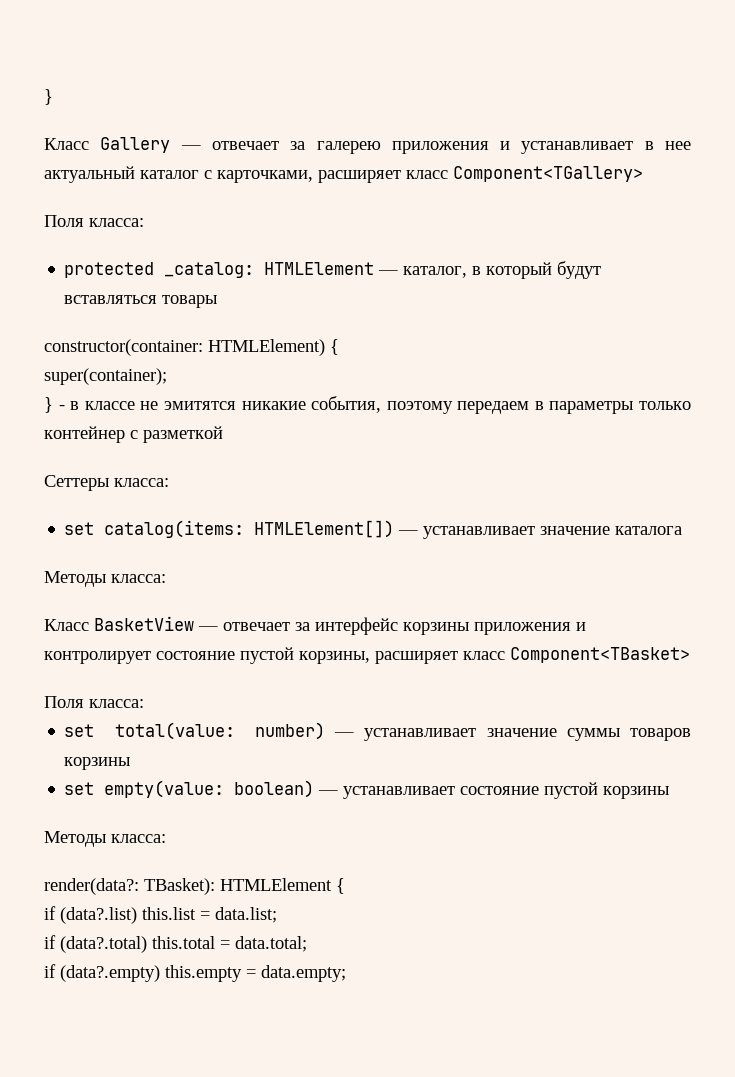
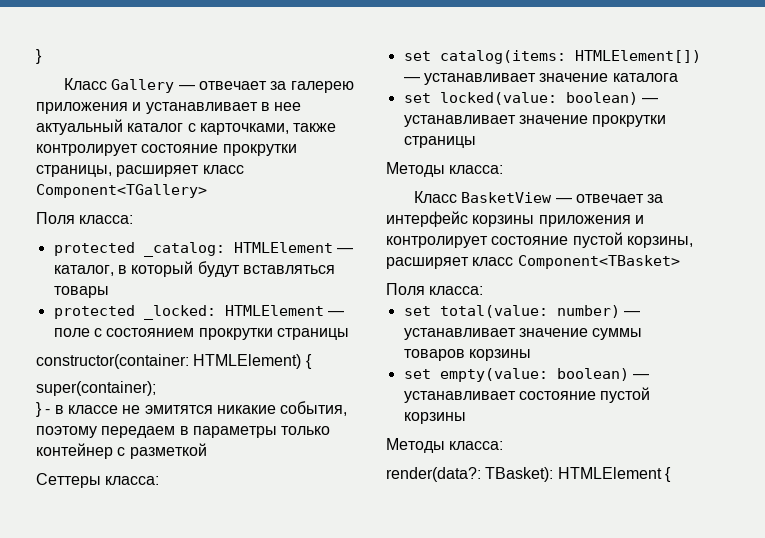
- Класс Gallery — отвечает за галерею приложения и устанавливает в нее актуальный каталог с карточками, расширяет класс Component<TGallery>
+ Класс Gallery — отвечает за галерею приложения и устанавливает в нее актуальный каталог с карточками, также контролирует состояние прокрутки страницы, расширяет класс Component<TGallery>
+ protected _locked: HTMLElement — поле с состоянием прокрутки страницы
+ set locked(value: boolean) — устанавливает значение прокрутки страницы
- if (data?.list) this.list = data.list;
- if (data?.total) this.total = data.total;
- if (data?.empty) this.empty = data.empty;

